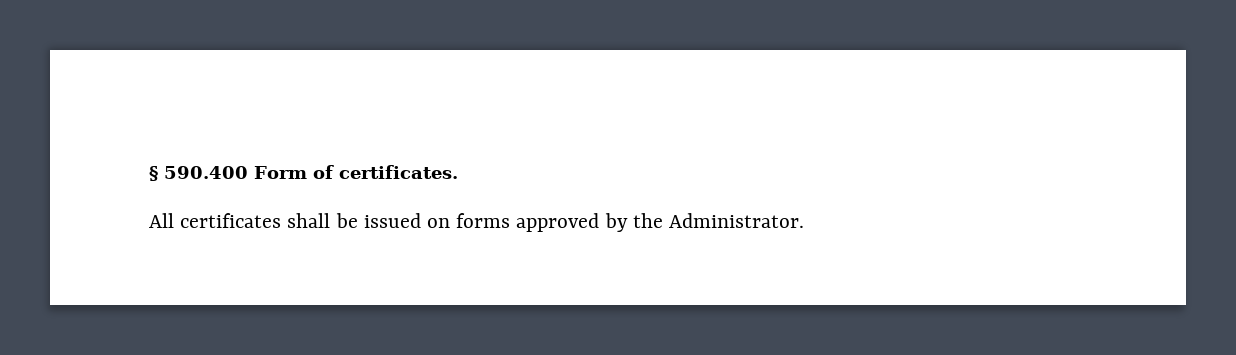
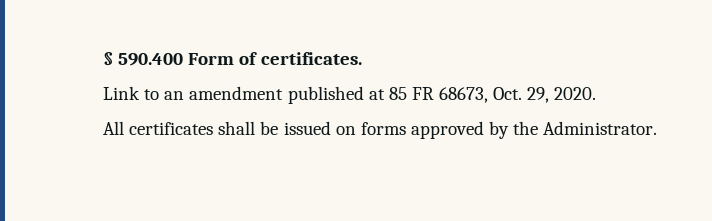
+ Link to an amendment published at 85 FR 68673, Oct. 29, 2020.

